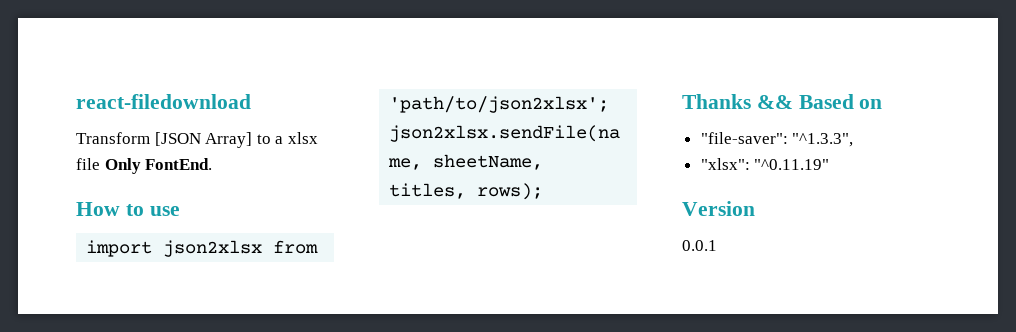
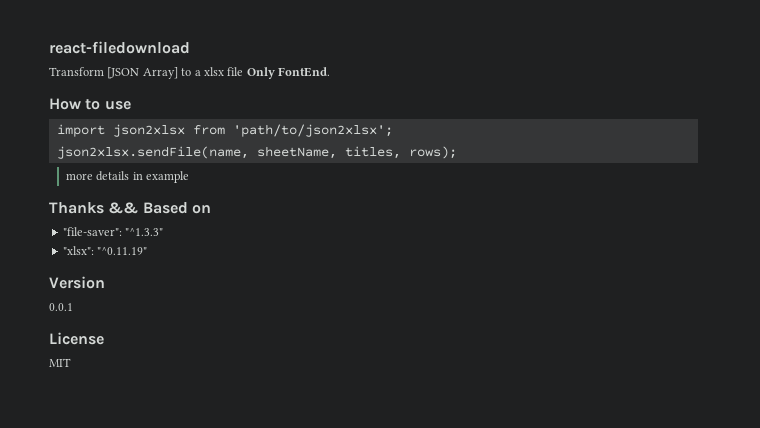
+ more details in example
- "file-saver": "^1.3.3",
+ "file-saver": "^1.3.3"
+ License
+ MIT

